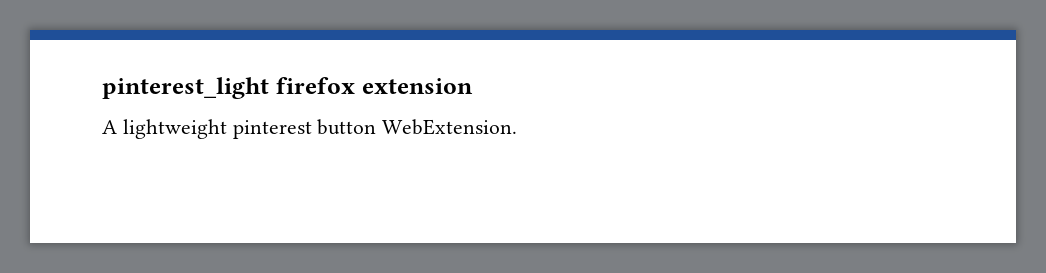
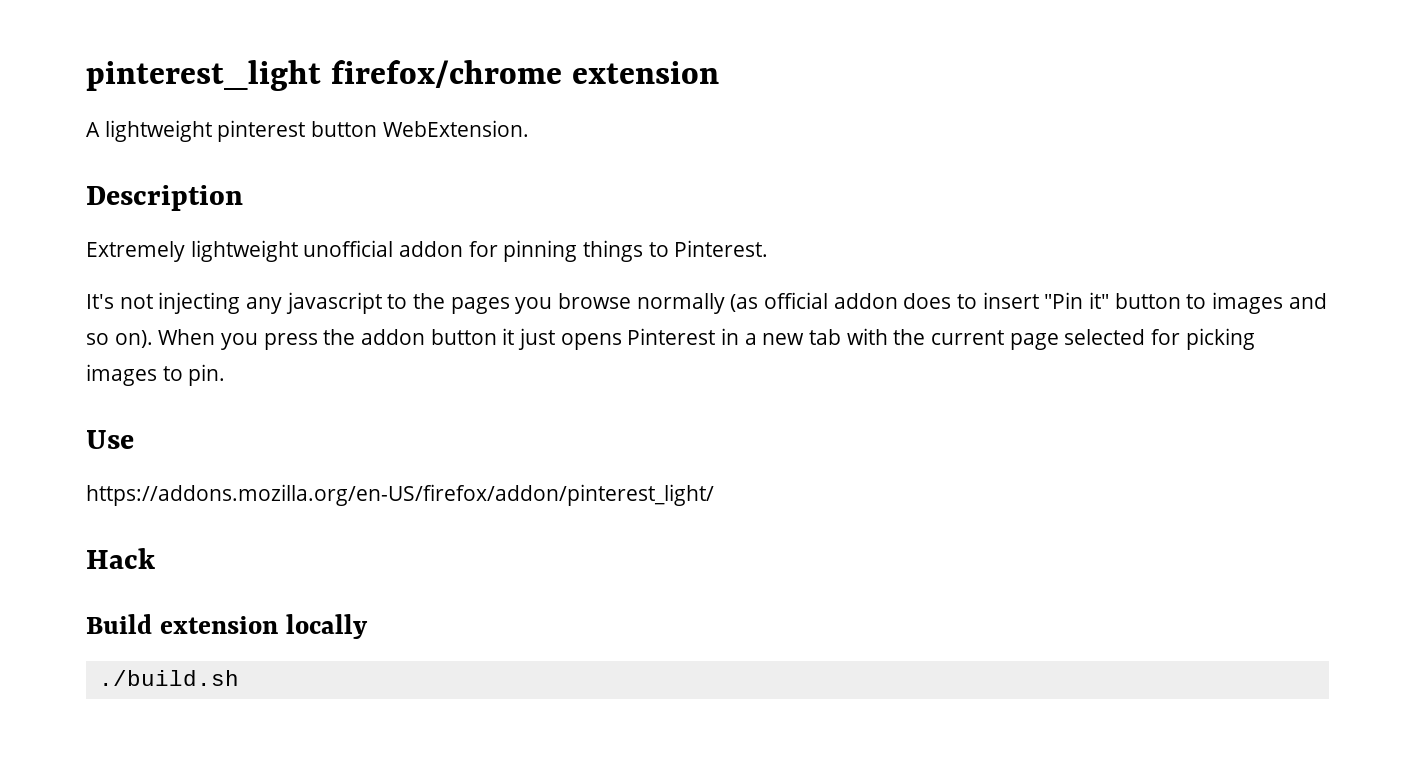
- pinterest_light firefox extension
+ pinterest_light firefox/chrome extension
+ Description
+ Extremely lightweight unofficial addon for pinning things to Pinterest.
+ It's not injecting any javascript to the pages you browse normally (as official addon does to insert "Pin it" button to images and so on). When you press the addon button it just opens Pinterest in a new tab with the current page selected for picking images to pin.
+ Use
+ https://addons.mozilla.org/en-US/firefox/addon/pinterest_light/
+ Hack
+ Build extension locally
+ ./build.sh

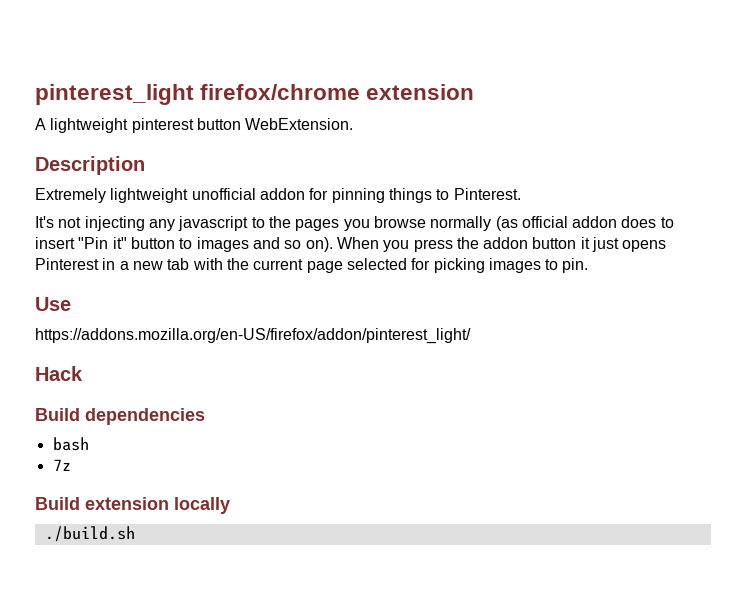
+ Build dependencies
+ bash
+ 7z

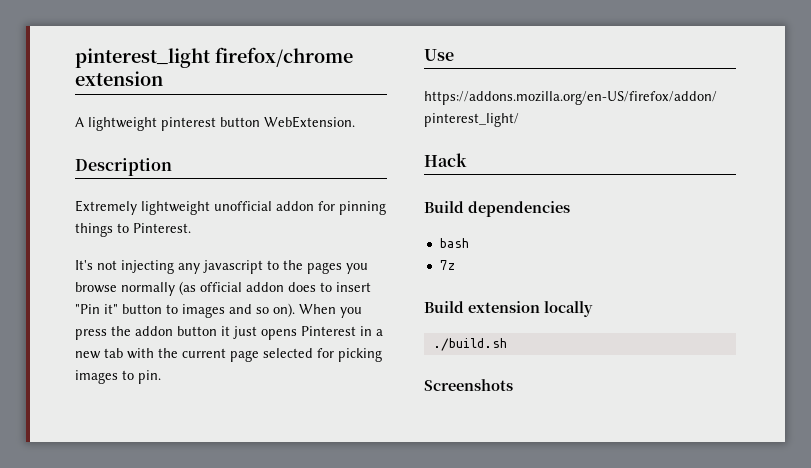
+ Screenshots

